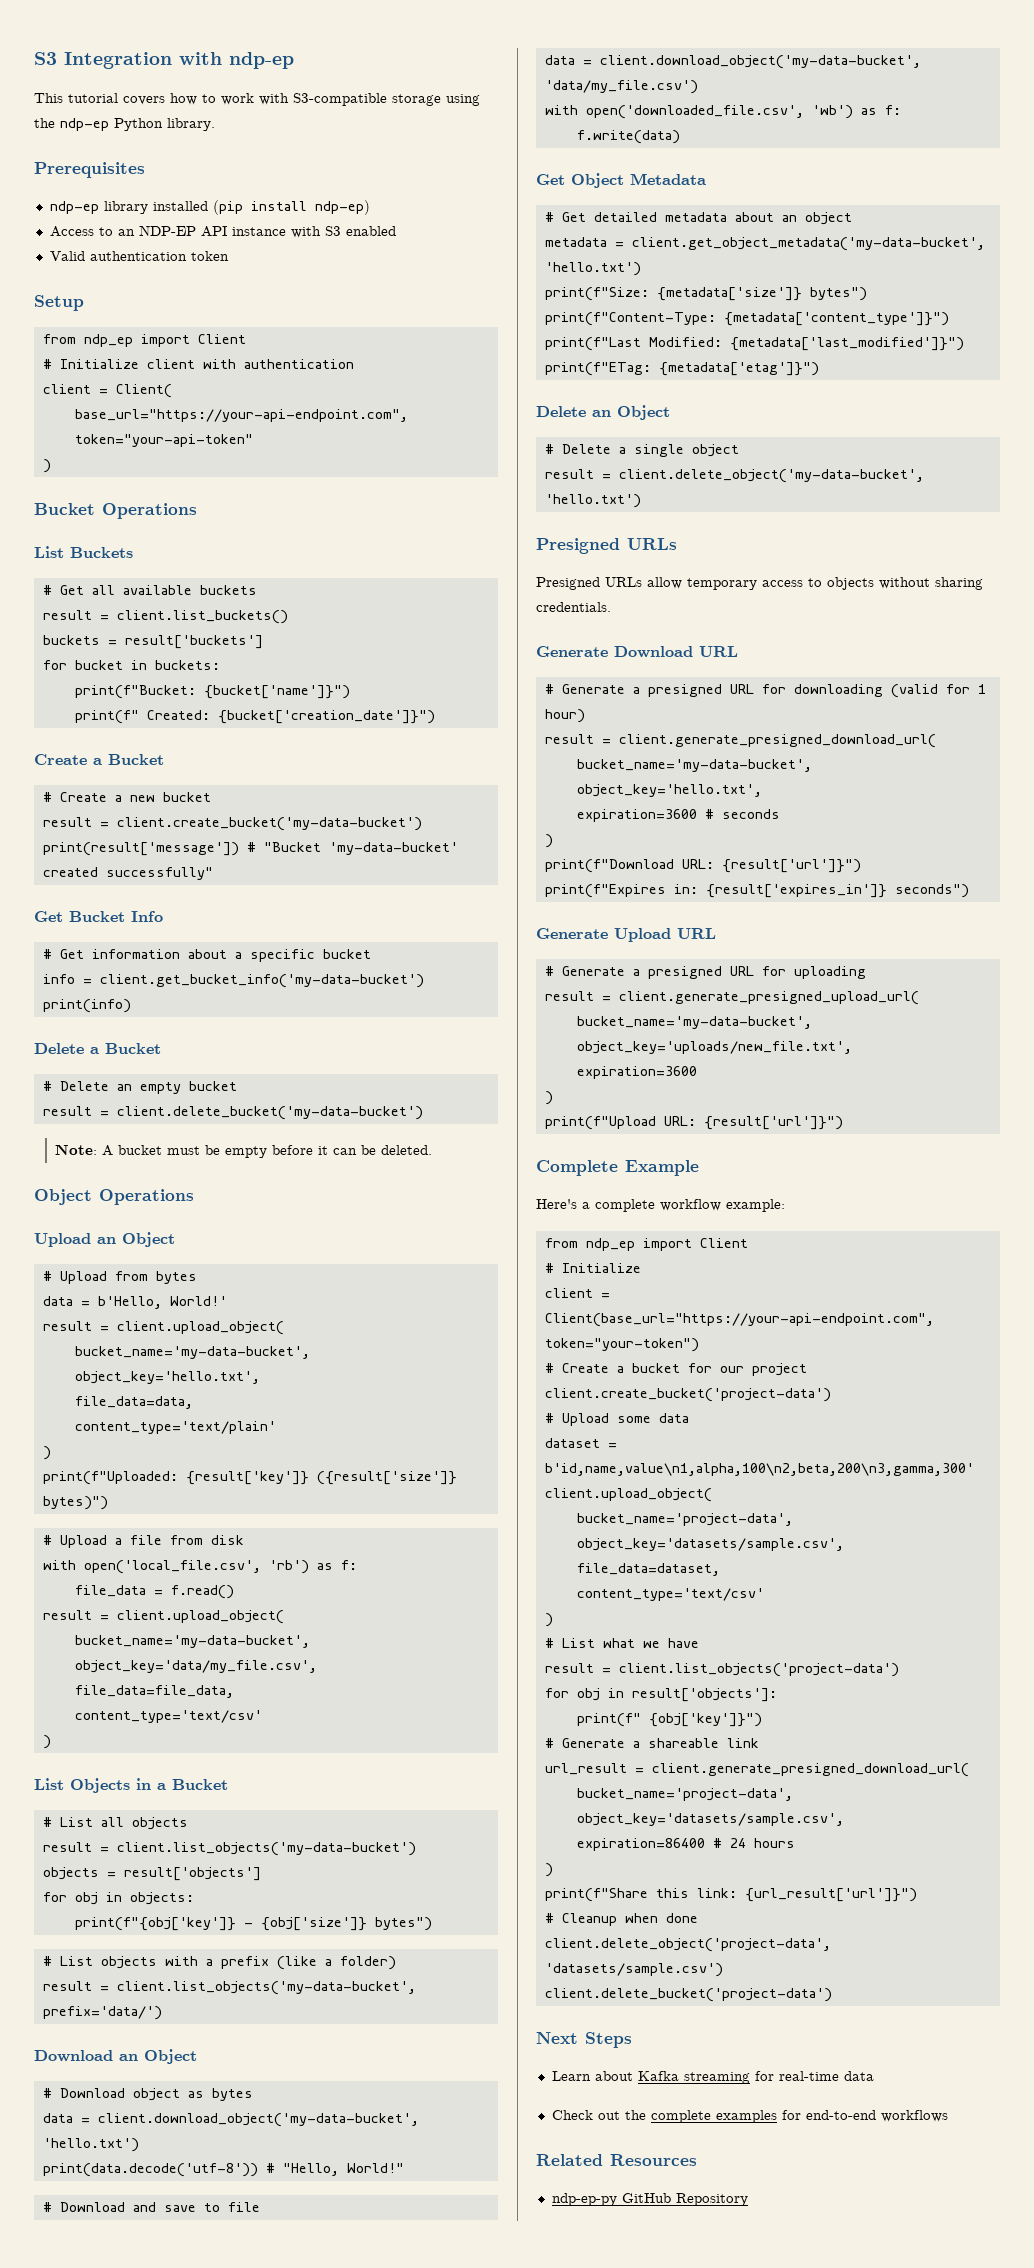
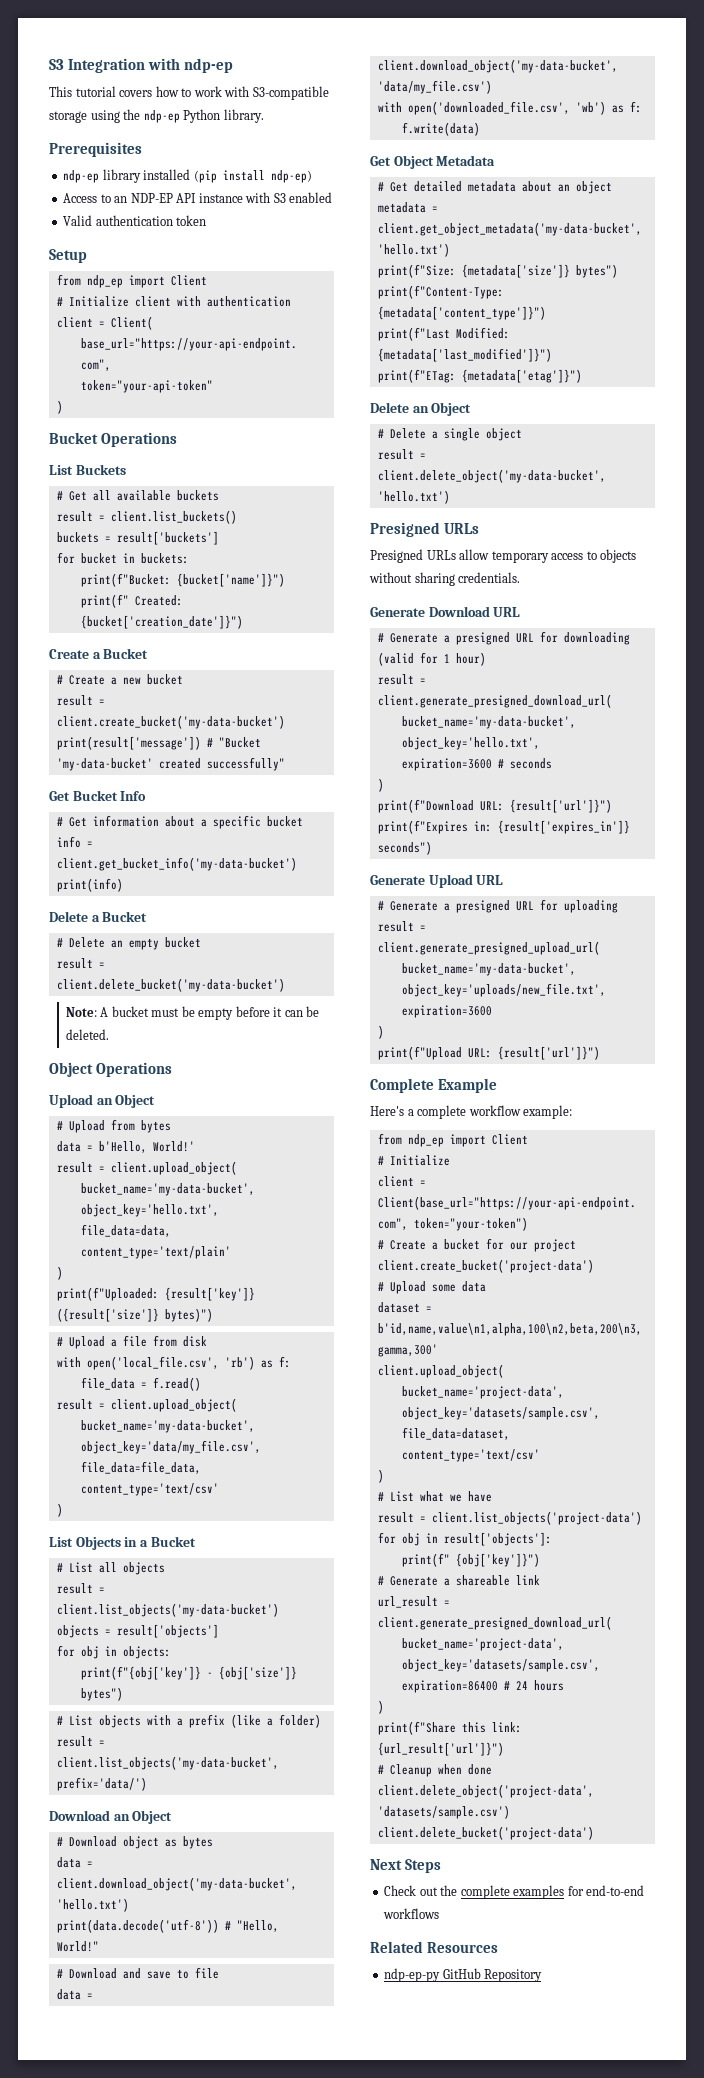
- Learn about Kafka streaming for real-time data

